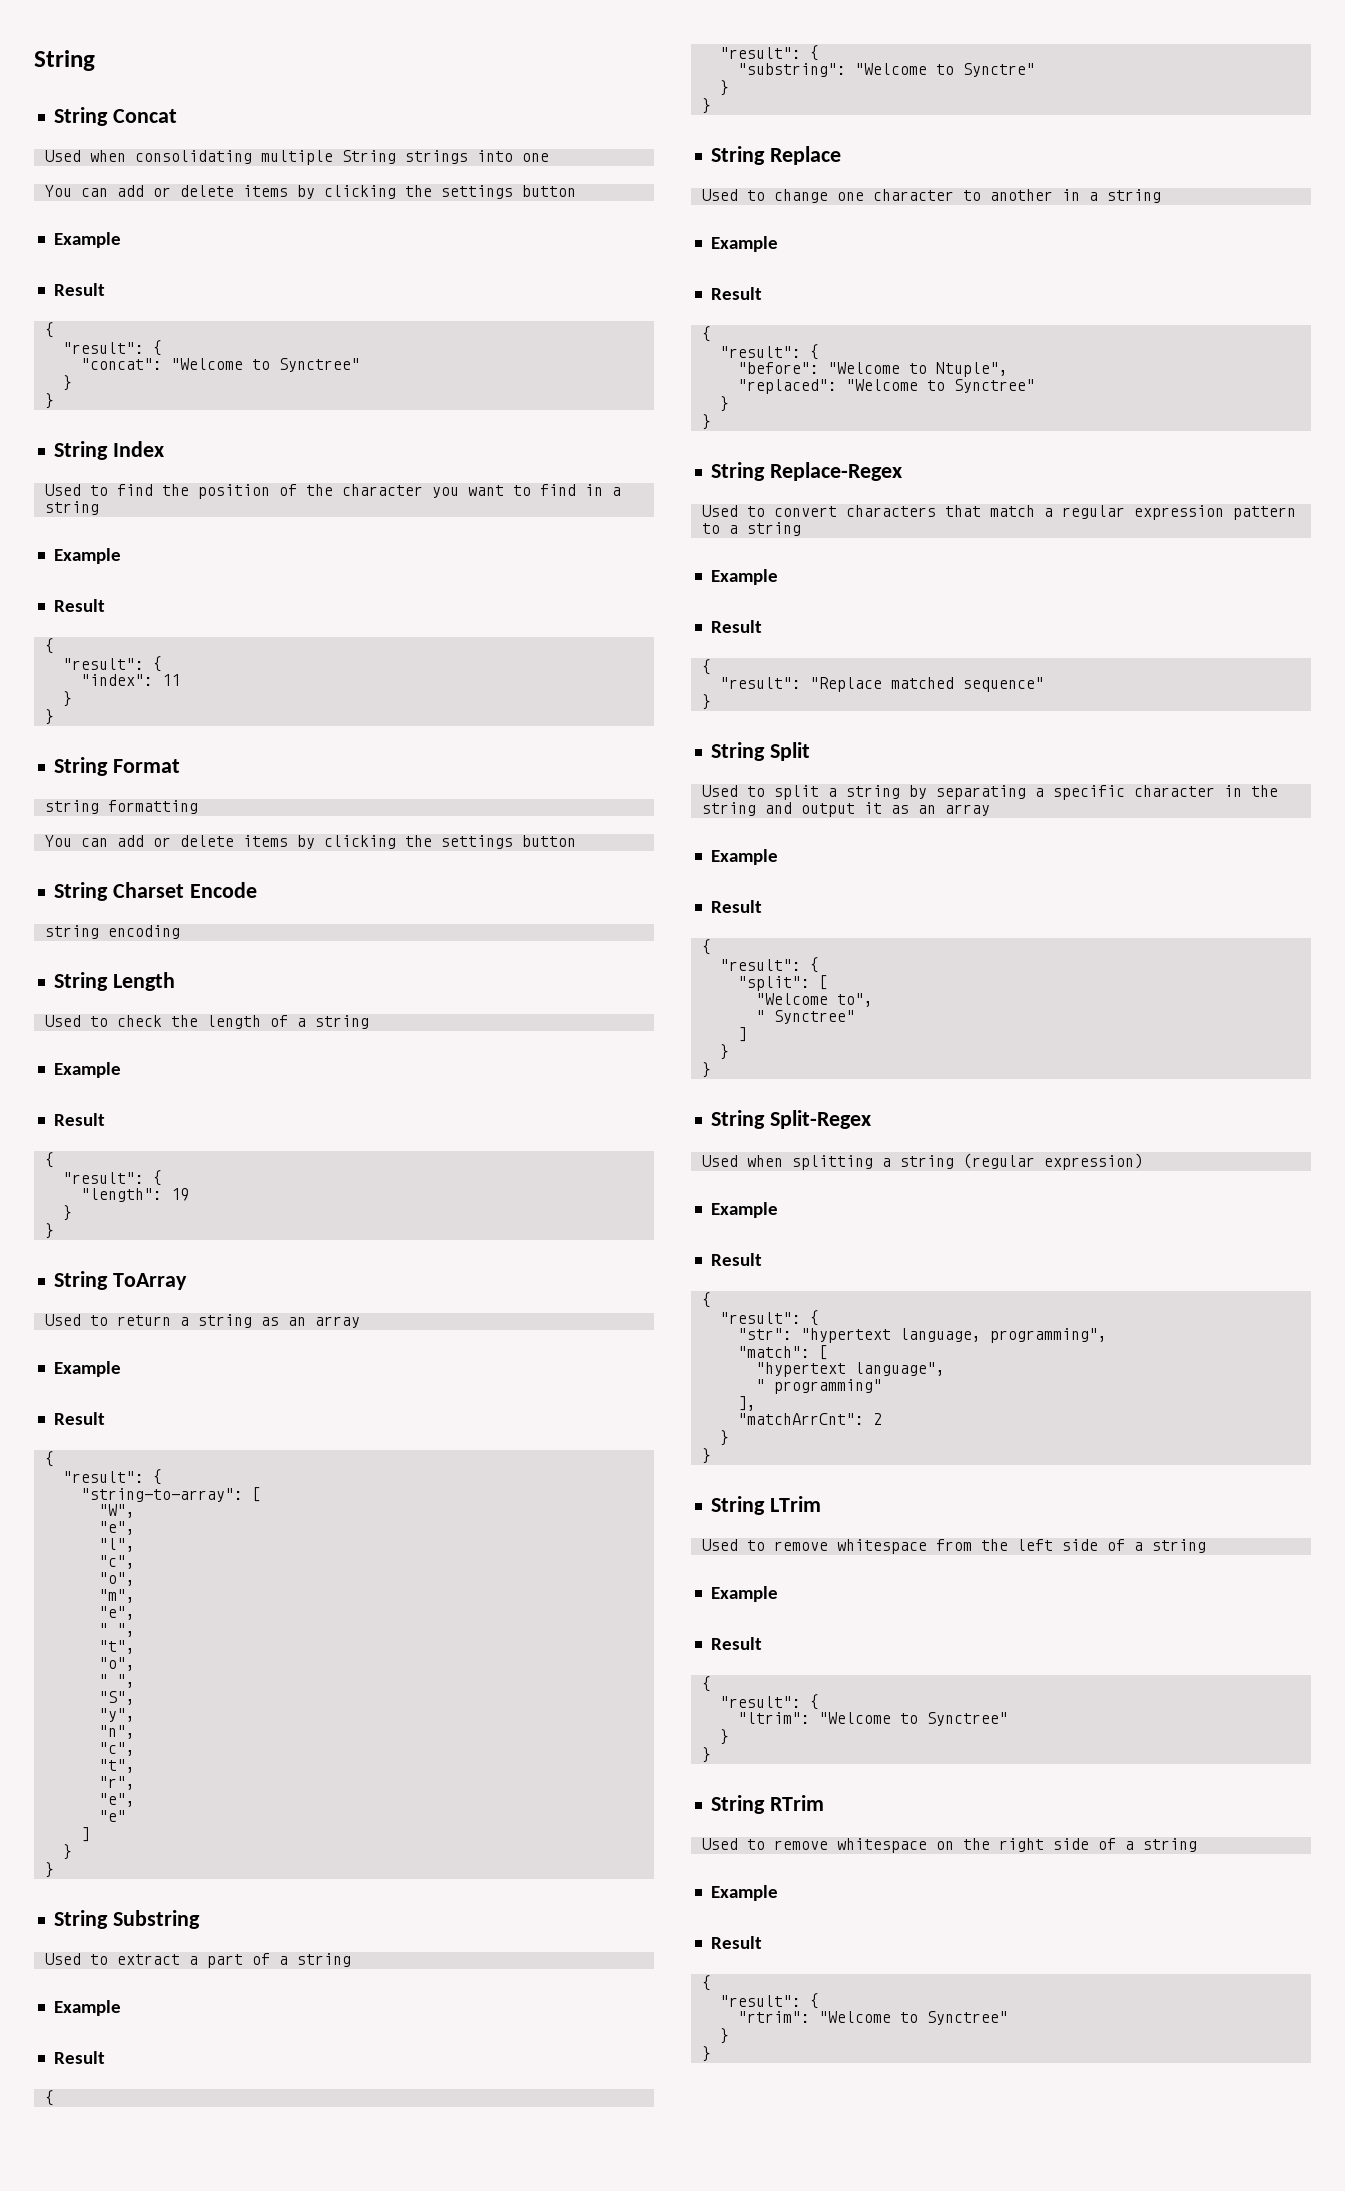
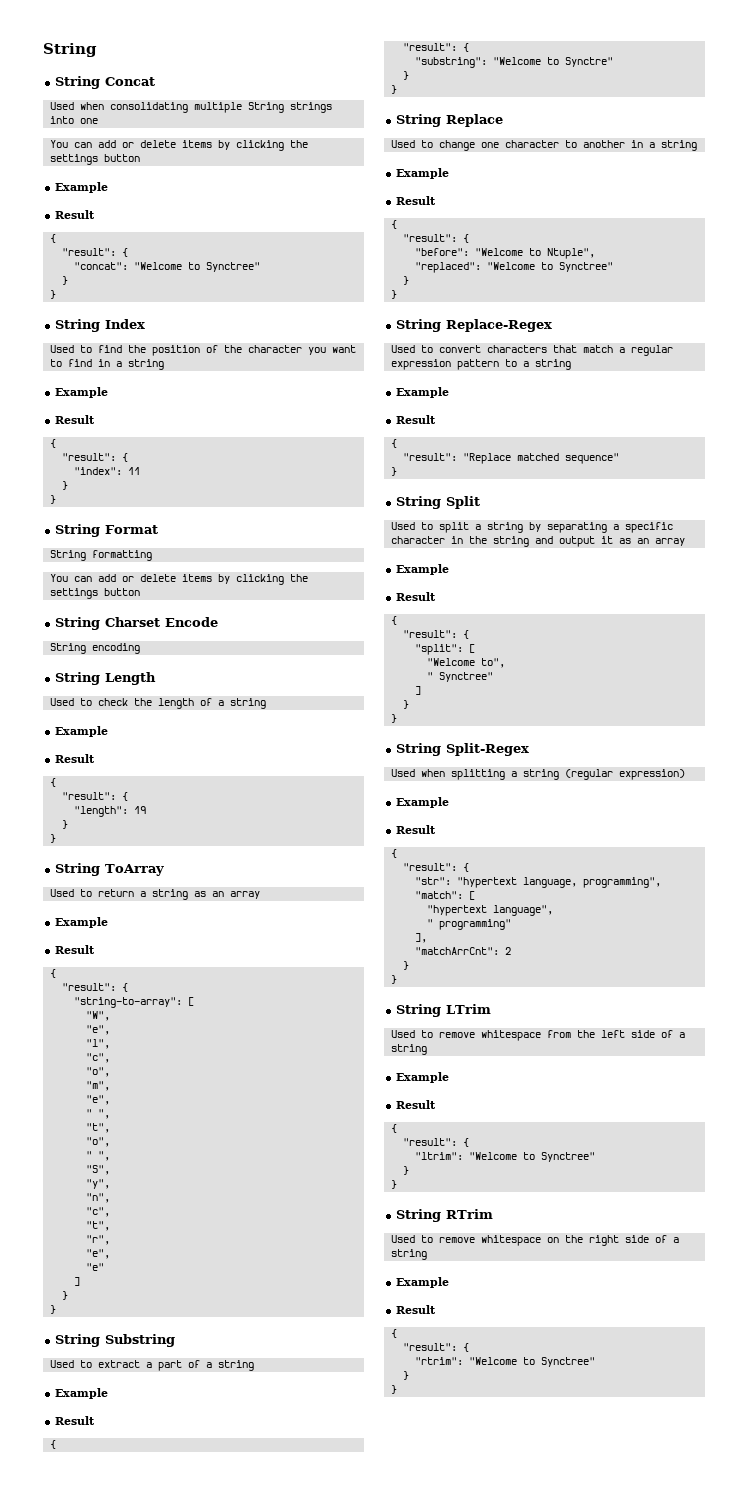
- string formatting
+ String formatting
- string encoding
+ String encoding

